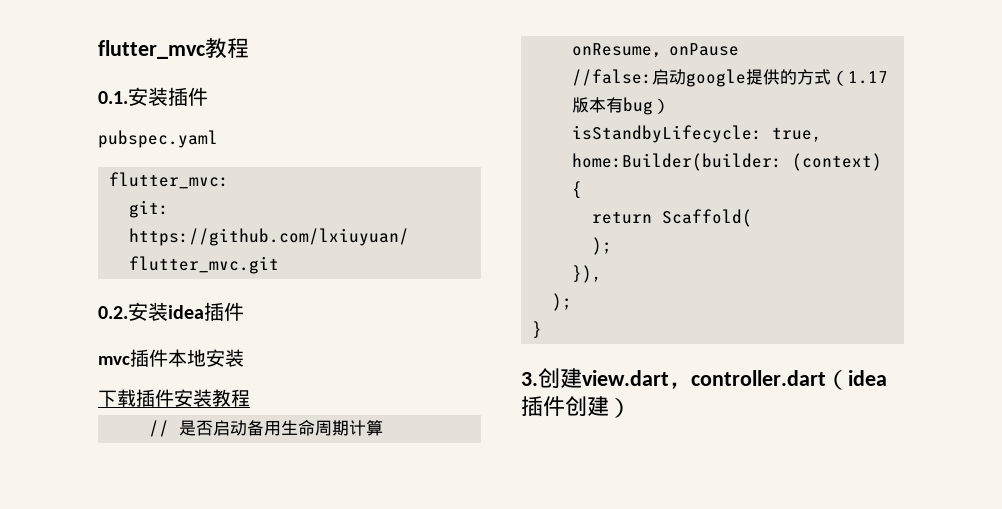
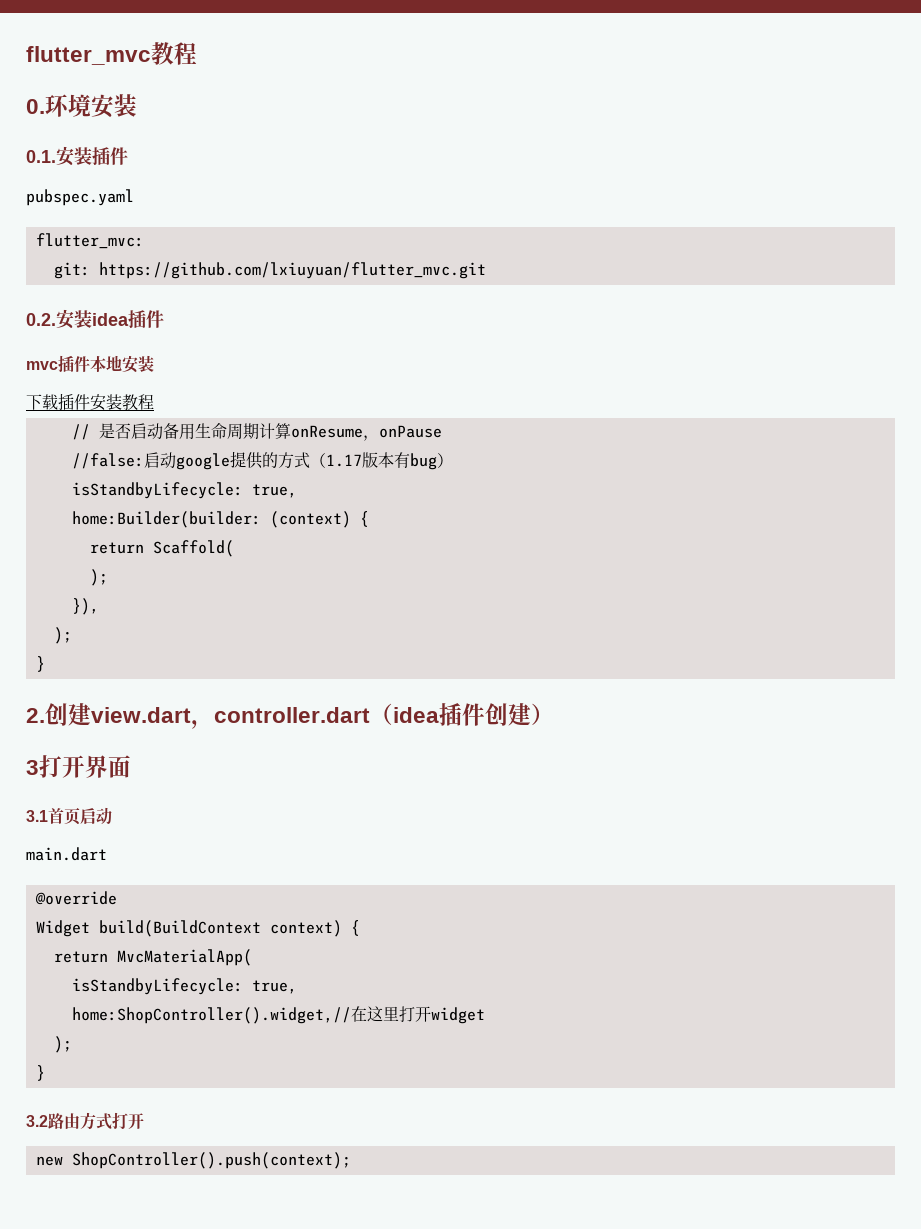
+ 0.环境安装
- 3.创建view.dart，controller.dart（idea插件创建）
+ 2.创建view.dart，controller.dart（idea插件创建）
+ 3打开界面
+ 3.1首页启动
+ main.dart
+ @override
+ Widget build(BuildContext context) {
+ return MvcMaterialApp(
+ isStandbyLifecycle: true,
+ home:ShopController().widget,//在这里打开widget
+ );
+ }
+ 3.2路由方式打开
+ new ShopController().push(context);

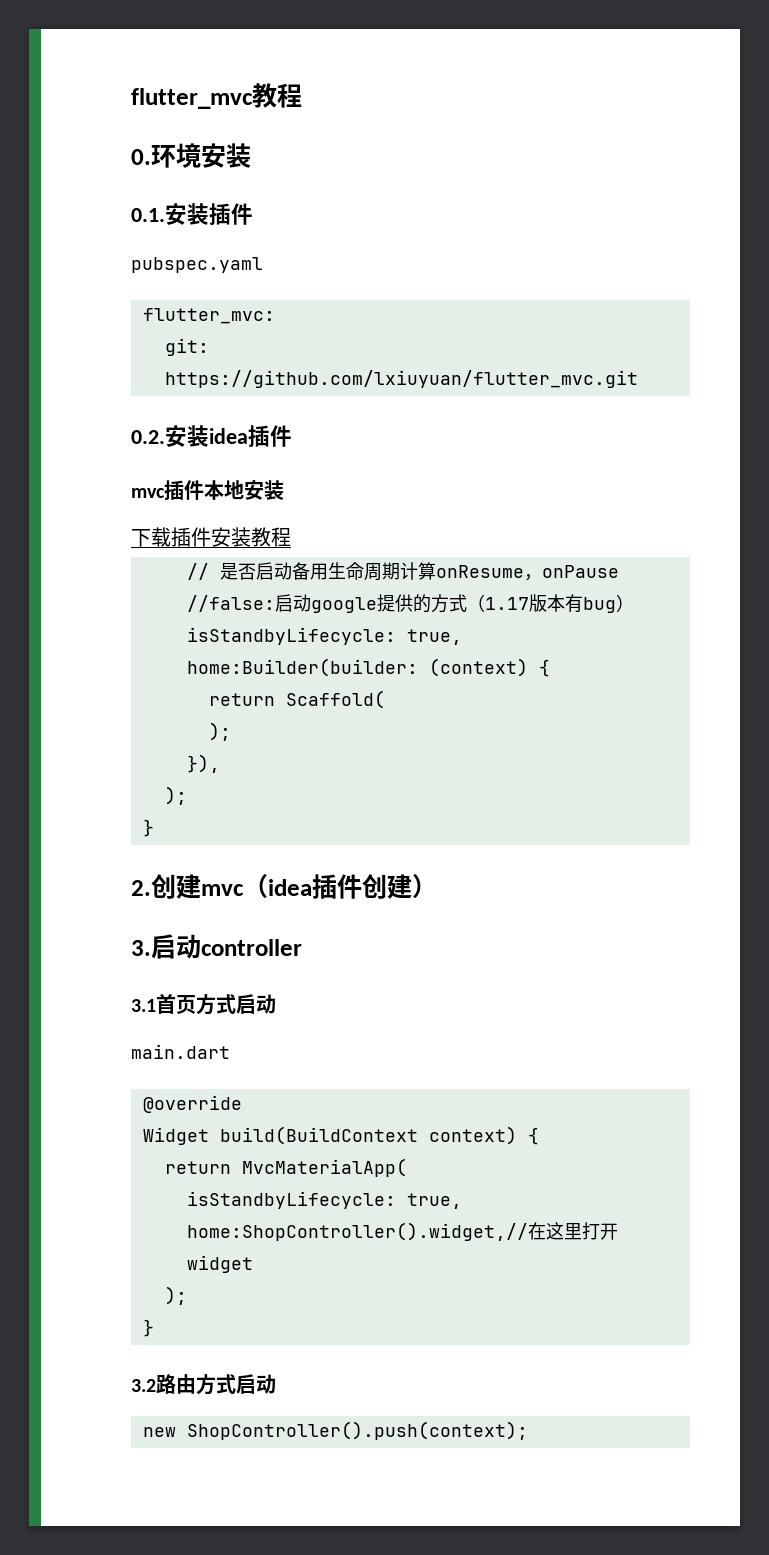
- 2.创建view.dart，controller.dart（idea插件创建）
+ 2.创建mvc（idea插件创建）
- 3打开界面
+ 3.启动controller
- 3.1首页启动
+ 3.1首页方式启动
- 3.2路由方式打开
+ 3.2路由方式启动

